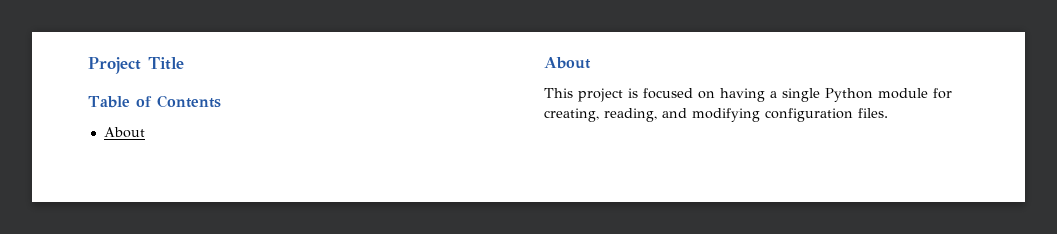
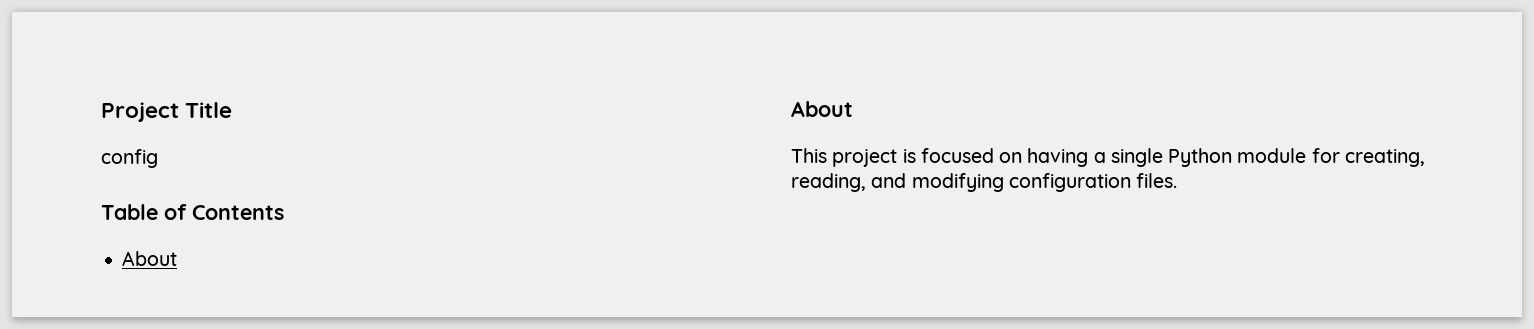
+ config

